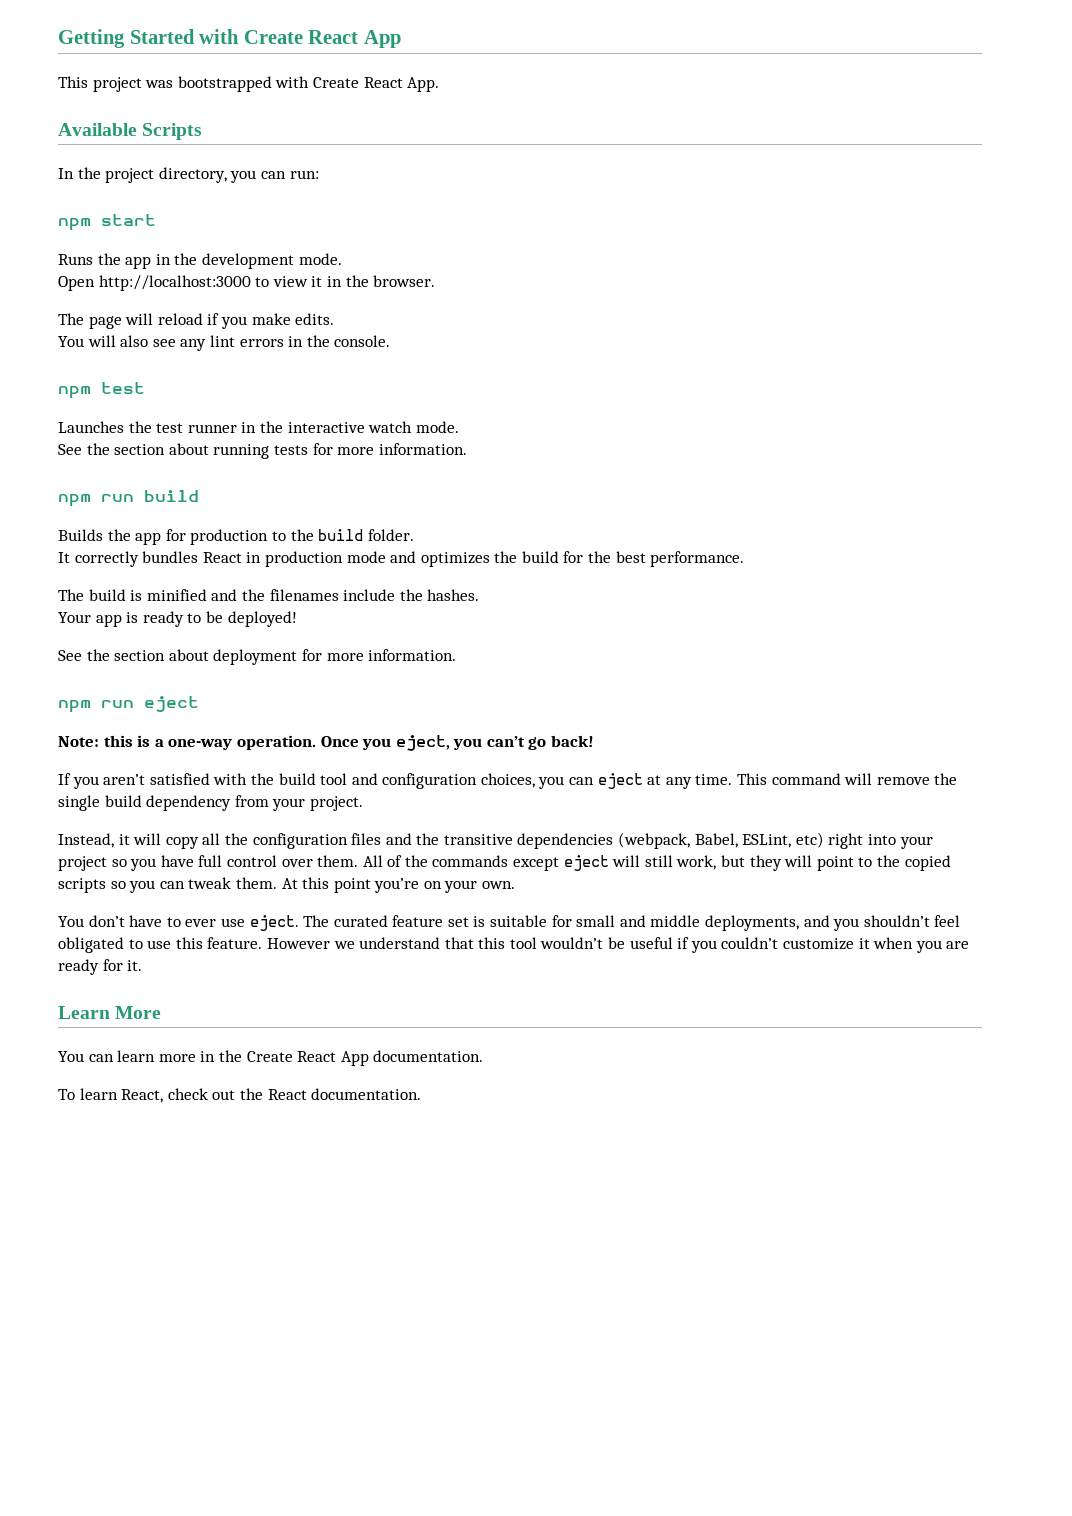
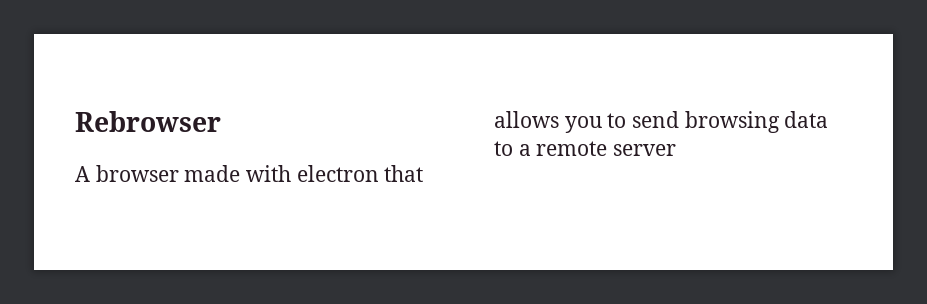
- Getting Started with Create React App
- This project was bootstrapped with Create React App.
- Available Scripts
- In the project directory, you can run:
- npm start
- Runs the app in the development mode.
- Open http://localhost:3000 to view it in the browser.
- The page will reload if you make edits.
- You will also see any lint errors in the console.
- npm test
- Launches the test runner in the interactive watch mode.
- See the section about running tests for more information.
- npm run build
- Builds the app for production to the build folder.
- It correctly bundles React in production mode and optimizes the build for the best performance.
- The build is minified and the filenames include the hashes.
- Your app is ready to be deployed!
- See the section about deployment for more information.
- npm run eject
- Note: this is a one-way operation. Once you eject, you can’t go back!
- If you aren’t satisfied with the build tool and configuration choices, you can eject at any time. This command will remove the single build dependency from your project.
- Instead, it will copy all the configuration files and the transitive dependencies (webpack, Babel, ESLint, etc) right into your project so you have full control over them. All of the commands except eject will still work, but they will point to the copied scripts so you can tweak them. At this point you’re on your own.
- You don’t have to ever use eject. The curated feature set is suitable for small and middle deployments, and you shouldn’t feel obligated to use this feature. However we understand that this tool wouldn’t be useful if you couldn’t customize it when you are ready for it.
- Learn More
- You can learn more in the Create React App documentation.
- To learn React, check out the React documentation.
+ Rebrowser
+ A browser made with electron that allows you to send browsing data to a remote server

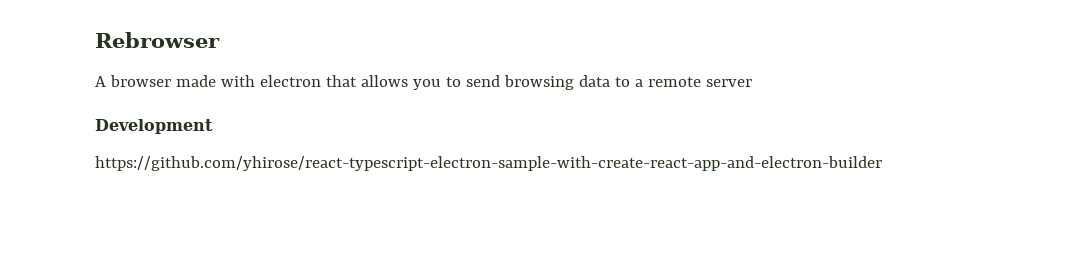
+ Development
+ https://github.com/yhirose/react-typescript-electron-sample-with-create-react-app-and-electron-builder

